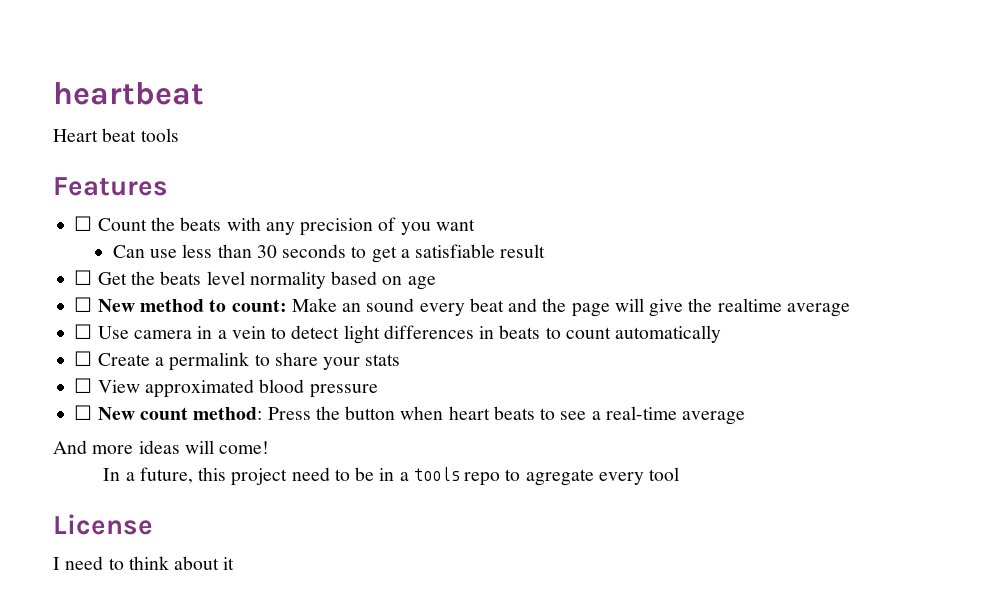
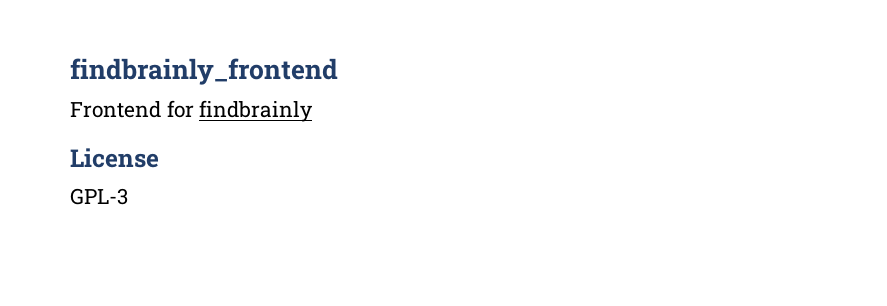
- heartbeat
- Heart beat tools
- Features
- ☐ Count the beats with any precision of you want
- Can use less than 30 seconds to get a satisfiable result
- ☐ Get the beats level normality based on age
- ☐ New method to count: Make an sound every beat and the page will give the realtime average
- ☐ Use camera in a vein to detect light differences in beats to count automatically
- ☐ Create a permalink to share your stats
- ☐ View approximated blood pressure
- ☐ New count method: Press the button when heart beats to see a real-time average
- And more ideas will come!
- In a future, this project need to be in a tools repo to agregate every tool
+ findbrainly_frontend
+ Frontend for findbrainly
  License
- I need to think about it
+ GPL-3

